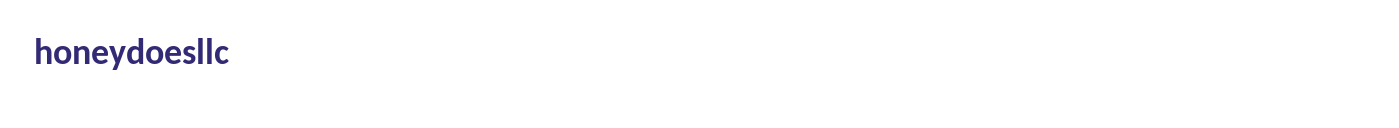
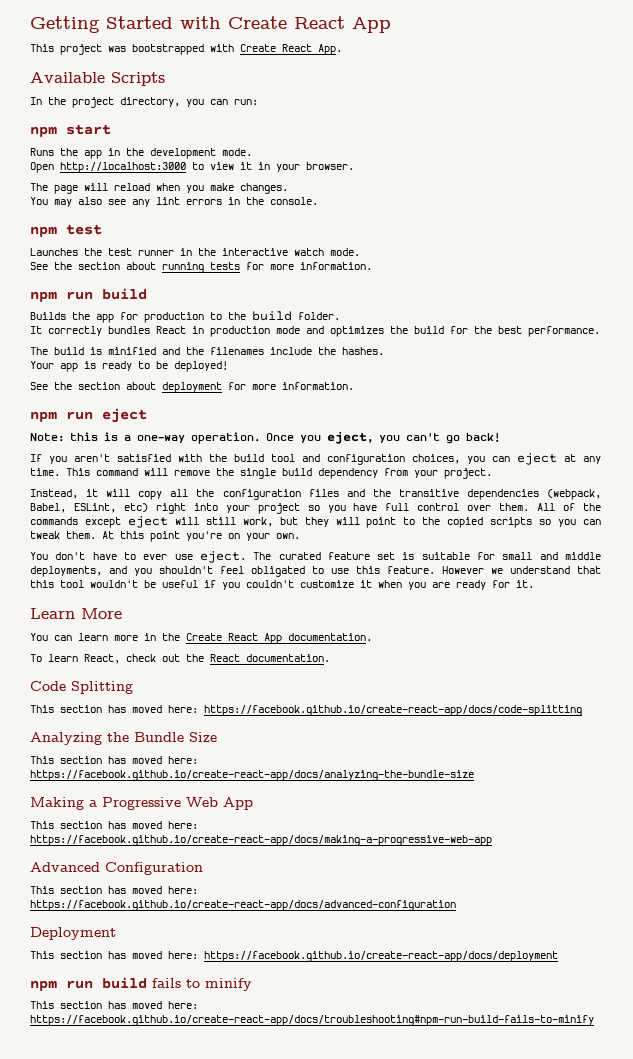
- honeydoesllc
+ Getting Started with Create React App
+ This project was bootstrapped with Create React App.
+ Available Scripts
+ In the project directory, you can run:
+ npm start
+ Runs the app in the development mode.
+ Open http://localhost:3000 to view it in your browser.
+ The page will reload when you make changes.
+ You may also see any lint errors in the console.
+ npm test
+ Launches the test runner in the interactive watch mode.
+ See the section about running tests for more information.
+ npm run build
+ Builds the app for production to the build folder.
+ It correctly bundles React in production mode and optimizes the build for the best performance.
+ The build is minified and the filenames include the hashes.
+ Your app is ready to be deployed!
+ See the section about deployment for more information.
+ npm run eject
+ Note: this is a one-way operation. Once you eject, you can't go back!
+ If you aren't satisfied with the build tool and configuration choices, you can eject at any time. This command will remove the single build dependency from your project.
+ Instead, it will copy all the configuration files and the transitive dependencies (webpack, Babel, ESLint, etc) right into your project so you have full control over them. All of the commands except eject will still work, but they will point to the copied scripts so you can tweak them. At this point you're on your own.
+ You don't have to ever use eject. The curated feature set is suitable for small and middle deployments, and you shouldn't feel obligated to use this feature. However we understand that this tool wouldn't be useful if you couldn't customize it when you are ready for it.
+ Learn More
+ You can learn more in the Create React App documentation.
+ To learn React, check out the React documentation.
+ Code Splitting
+ This section has moved here: https://facebook.github.io/create-react-app/docs/code-splitting
+ Analyzing the Bundle Size
+ This section has moved here: https://facebook.github.io/create-react-app/docs/analyzing-the-bundle-size
+ Making a Progressive Web App
+ This section has moved here: https://facebook.github.io/create-react-app/docs/making-a-progressive-web-app
+ Advanced Configuration
+ This section has moved here: https://facebook.github.io/create-react-app/docs/advanced-configuration
+ Deployment
+ This section has moved here: https://facebook.github.io/create-react-app/docs/deployment
+ npm run build fails to minify
+ This section has moved here: https://facebook.github.io/create-react-app/docs/troubleshooting#npm-run-build-fails-to-minify

